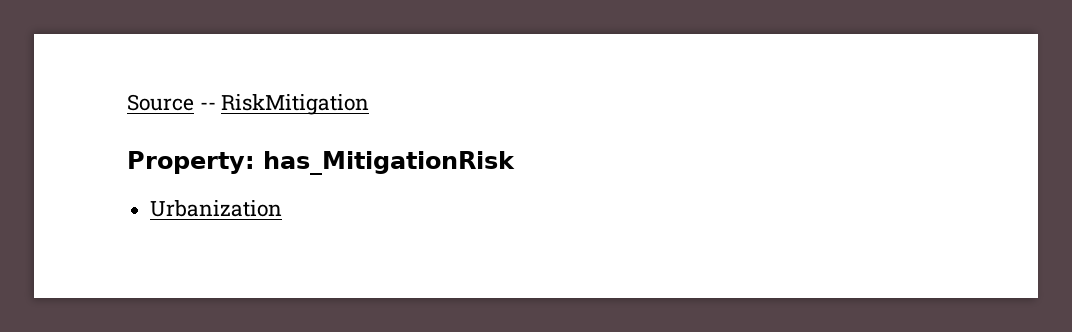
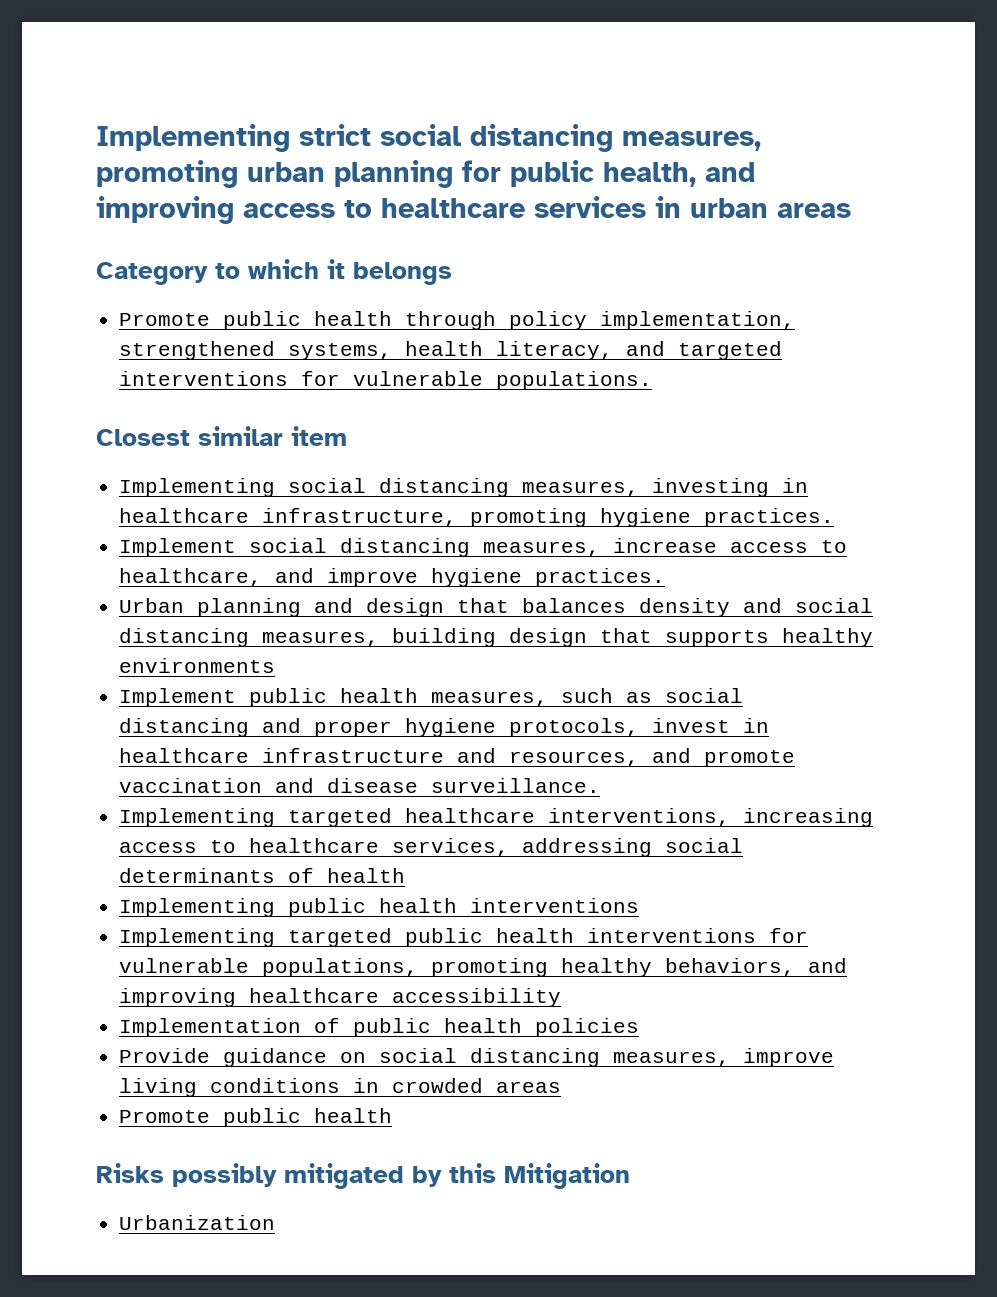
- Source -- RiskMitigation
- Property: has_MitigationRisk
+ Implementing strict social distancing measures, promoting urban planning for public health, and improving access to healthcare services in urban areas
+ Category to which it belongs
+ Promote public health through policy implementation, strengthened systems, health literacy, and targeted interventions for vulnerable populations.
+ Closest similar item
+ Implementing social distancing measures, investing in healthcare infrastructure, promoting hygiene practices.
+ Implement social distancing measures, increase access to healthcare, and improve hygiene practices.
+ Urban planning and design that balances density and social distancing measures, building design that supports healthy environments
+ Implement public health measures, such as social distancing and proper hygiene protocols, invest in healthcare infrastructure and resources, and promote vaccination and disease surveillance.
+ Implementing targeted healthcare interventions, increasing access to healthcare services, addressing social determinants of health
+ Implementing public health interventions
+ Implementing targeted public health interventions for vulnerable populations, promoting healthy behaviors, and improving healthcare accessibility
+ Implementation of public health policies
+ Provide guidance on social distancing measures, improve living conditions in crowded areas
+ Promote public health
+ Risks possibly mitigated by this Mitigation

